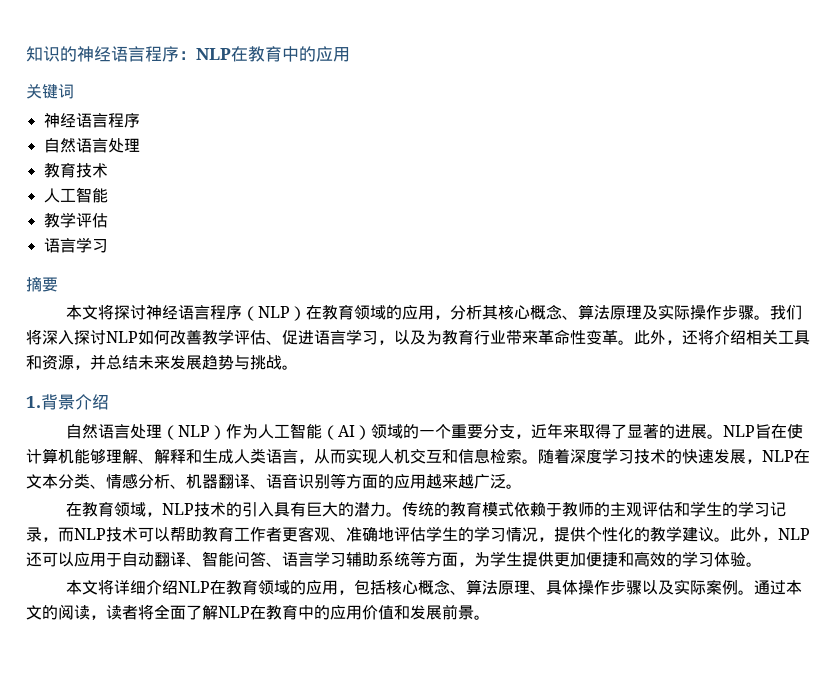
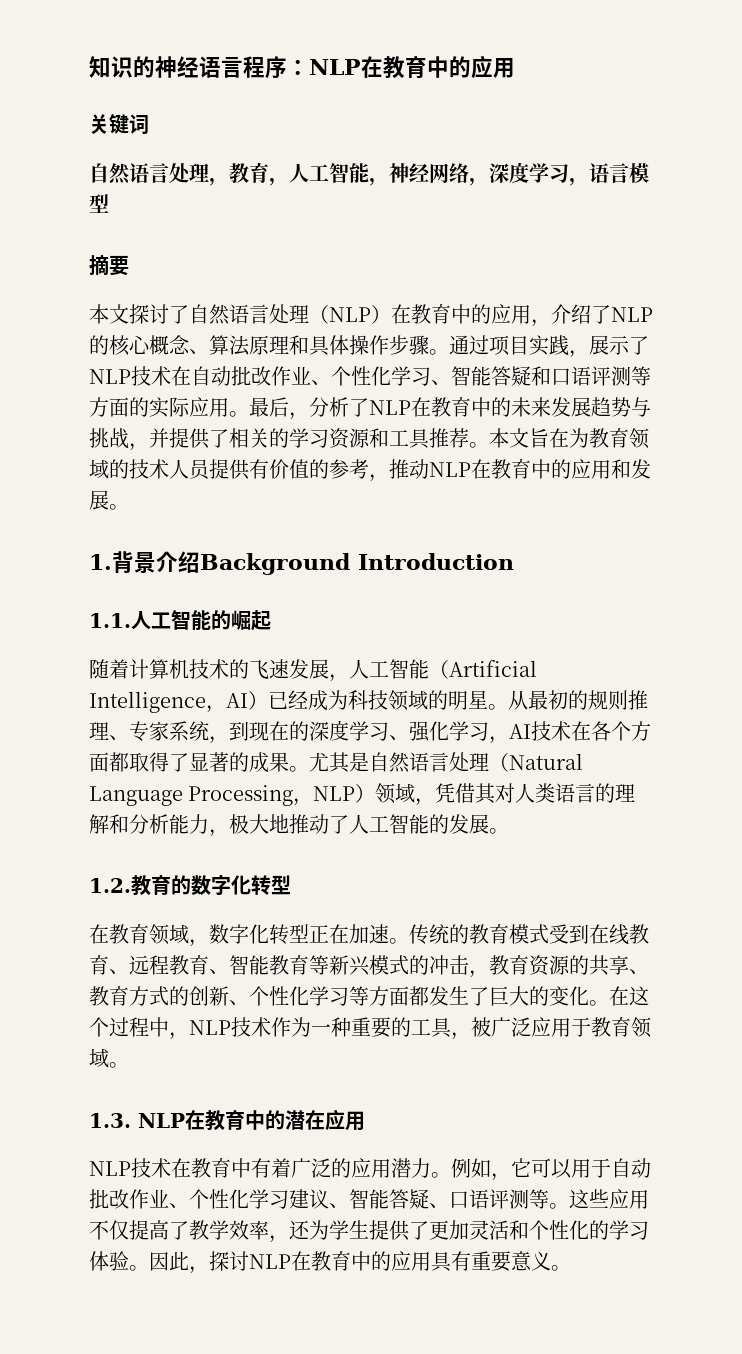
  关键词
- 神经语言程序
- 自然语言处理
- 教育技术
- 人工智能
- 教学评估
- 语言学习
+ 自然语言处理，教育，人工智能，神经网络，深度学习，语言模型
  摘要
- 本文将探讨神经语言程序（NLP）在教育领域的应用，分析其核心概念、算法原理及实际操作步骤。
+ 本文探讨了自然语言处理（NLP）在教育中的应用，介绍了NLP的核心概念、算法原理和具体操作步骤。
- 我们将深入探讨NLP如何改善教学评估、促进语言学习，以及为教育行业带来革命性变革。此外，还将介绍相关工具和资源，并总结未来发展趋势与挑战。
- 1.背景介绍
- 自然语言处理（NLP）作为人工智能（AI）领域的一个重要分支，近年来取得了显著的进展。NLP旨在使计算机能够理解、解释和生成人类语言，从而实现人机交互和信息检索。随着深度学习技术的快速发展，NLP在文本分类、情感分析、机器翻译、语音识别等方面的应用越来越广泛。
- 在教育领域，NLP技术的引入具有巨大的潜力。传统的教育模式依赖于教师的主观评估和学生的学习记录，而NLP技术可以帮助教育工作者更客观、准确地评估学生的学习情况，提供个性化的教学建议。此外，NLP还可以应用于自动翻译、智能问答、语言学习辅助系统等方面，为学生提供更加便捷和高效的学习体验。
- 本文将详细介绍NLP在教育领域的应用，包括核心概念、算法原理、具体操作步骤以及实际案例。通过本文的阅读，读者将全面了解NLP在教育中的应用价值和发展前景。
+ 通过项目实践，展示了NLP技术在自动批改作业、个性化学习、智能答疑和口语评测等方面的实际应用。最后，分析了NLP在教育中的未来发展趋势与挑战，并提供了相关的学习资源和工具推荐。本文旨在为教育领域的技术人员提供有价值的参考，推动NLP在教育中的应用和发展。
+ 1.背景介绍Background Introduction
+ 1.1.人工智能的崛起
+ 随着计算机技术的飞速发展，人工智能（Artificial Intelligence，AI）已经成为科技领域的明星。从最初的规则推理、专家系统，到现在的深度学习、强化学习，AI技术在各个方面都取得了显著的成果。尤其是自然语言处理（Natural Language Processing，NLP）领域，凭借其对人类语言的理解和分析能力，极大地推动了人工智能的发展。
+ 1.2.教育的数字化转型
+ 在教育领域，数字化转型正在加速。传统的教育模式受到在线教育、远程教育、智能教育等新兴模式的冲击，教育资源的共享、教育方式的创新、个性化学习等方面都发生了巨大的变化。在这个过程中，NLP技术作为一种重要的工具，被广泛应用于教育领域。
+ 1.3. NLP在教育中的潜在应用
+ NLP技术在教育中有着广泛的应用潜力。例如，它可以用于自动批改作业、个性化学习建议、智能答疑、口语评测等。这些应用不仅提高了教学效率，还为学生提供了更加灵活和个性化的学习体验。因此，探讨NLP在教育中的应用具有重要意义。

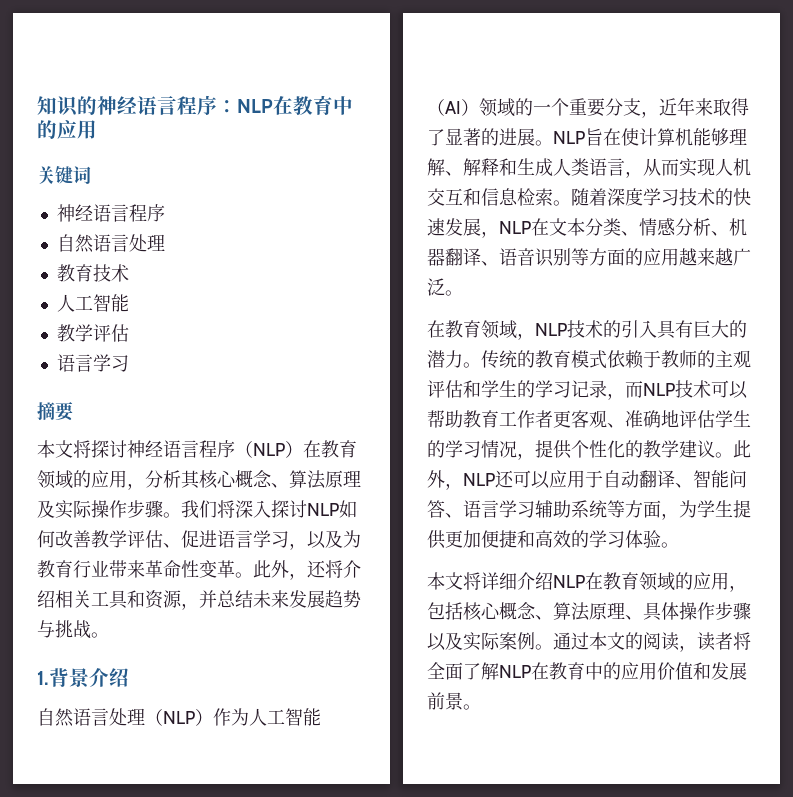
  关键词
- 自然语言处理，教育，人工智能，神经网络，深度学习，语言模型
+ 神经语言程序
+ 自然语言处理
+ 教育技术
+ 人工智能
+ 教学评估
+ 语言学习
- 本文探讨了自然语言处理（NLP）在教育中的应用，介绍了NLP的核心概念、算法原理和具体操作步骤。通过项目实践，展示了NLP技术在自动批改作业、个性化学习、智能答疑和口语评测等方面的实际应用。最后，分析了NLP在教育中的未来发展趋势与挑战，并提供了相关的学习资源和工具推荐。本文旨在为教育领域的技术人员提供有价值的参考，推动NLP在教育中的应用和发展。
- 1.背景介绍Background Introduction
- 1.1.人工智能的崛起
- 随着计算机技术的飞速发展，人工智能（Artificial Intelligence，AI）已经成为科技领域的明星。从最初的规则推理、专家系统，到现在的深度学习、强化学习，AI技术在各个方面都取得了显著的成果。尤其是自然语言处理（Natural Language Processing，NLP）领域，凭借其对人类语言的理解和分析能力，极大地推动了人工智能的发展。
- 1.2.教育的数字化转型
- 在教育领域，数字化转型正在加速。传统的教育模式受到在线教育、远程教育、智能教育等新兴模式的冲击，教育资源的共享、教育方式的创新、个性化学习等方面都发生了巨大的变化。在这个过程中，NLP技术作为一种重要的工具，被广泛应用于教育领域。
- 1.3. NLP在教育中的潜在应用
- NLP技术在教育中有着广泛的应用潜力。例如，它可以用于自动批改作业、个性化学习建议、智能答疑、口语评测等。这些应用不仅提高了教学效率，还为学生提供了更加灵活和个性化的学习体验。因此，探讨NLP在教育中的应用具有重要意义。
+ 本文将探讨神经语言程序（NLP）在教育领域的应用，分析其核心概念、算法原理及实际操作步骤。我们将深入探讨NLP如何改善教学评估、促进语言学习，以及为教育行业带来革命性变革。此外，还将介绍相关工具和资源，并总结未来发展趋势与挑战。
+ 1.背景介绍
+ 自然语言处理（NLP）作为人工智能（AI）领域的一个重要分支，近年来取得了显著的进展。NLP旨在使计算机能够理解、解释和生成人类语言，从而实现人机交互和信息检索。随着深度学习技术的快速发展，NLP在文本分类、情感分析、机器翻译、语音识别等方面的应用越来越广泛。
+ 在教育领域，NLP技术的引入具有巨大的潜力。传统的教育模式依赖于教师的主观评估和学生的学习记录，而NLP技术可以帮助教育工作者更客观、准确地评估学生的学习情况，提供个性化的教学建议。此外，NLP还可以应用于自动翻译、智能问答、语言学习辅助系统等方面，为学生提供更加便捷和高效的学习体验。
+ 本文将详细介绍NLP在教育领域的应用，包括核心概念、算法原理、具体操作步骤以及实际案例。通过本文的阅读，读者将全面了解NLP在教育中的应用价值和发展前景。

